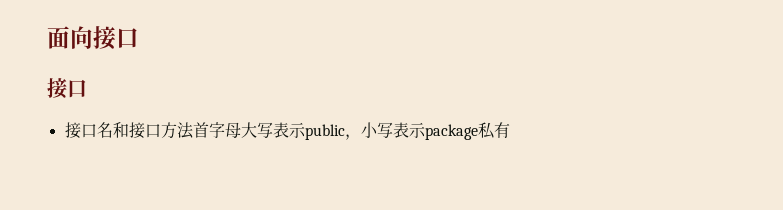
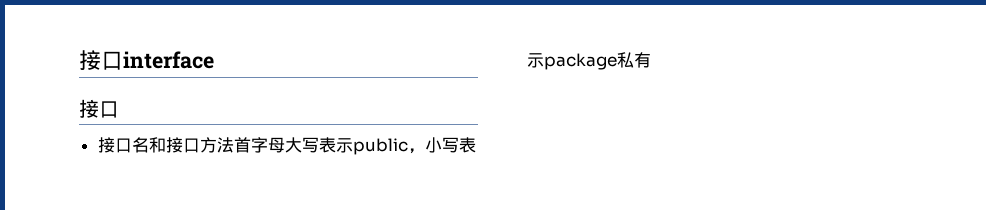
- 面向接口
+ 接口interface

